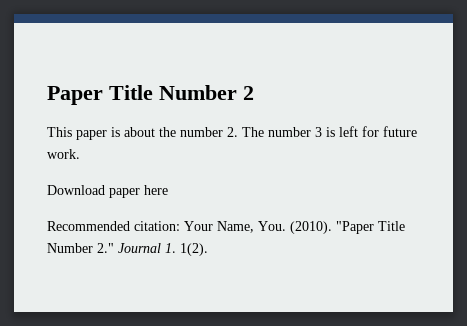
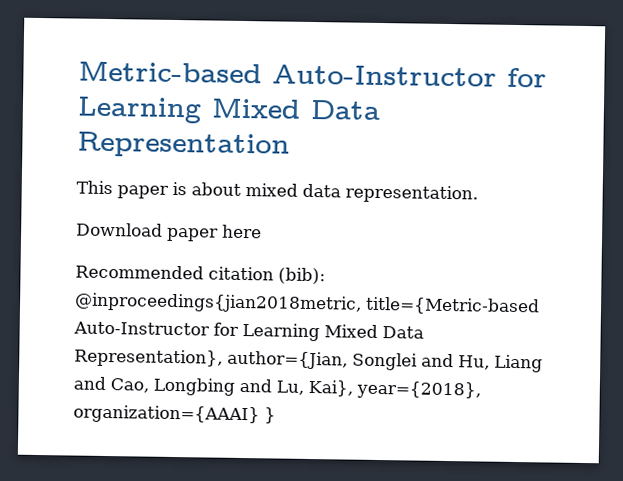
- Paper Title Number 2
- This paper is about the number 2. The number 3 is left for future work.
+ Metric-based Auto-Instructor for Learning Mixed Data Representation
+ This paper is about mixed data representation.
  Download paper here
- Recommended citation: Your Name, You. (2010). "Paper Title Number 2." Journal 1. 1(2).
+ Recommended citation (bib): @inproceedings{jian2018metric, title={Metric-based Auto-Instructor for Learning Mixed Data Representation}, author={Jian, Songlei and Hu, Liang and Cao, Longbing and Lu, Kai}, year={2018}, organization={AAAI} }

